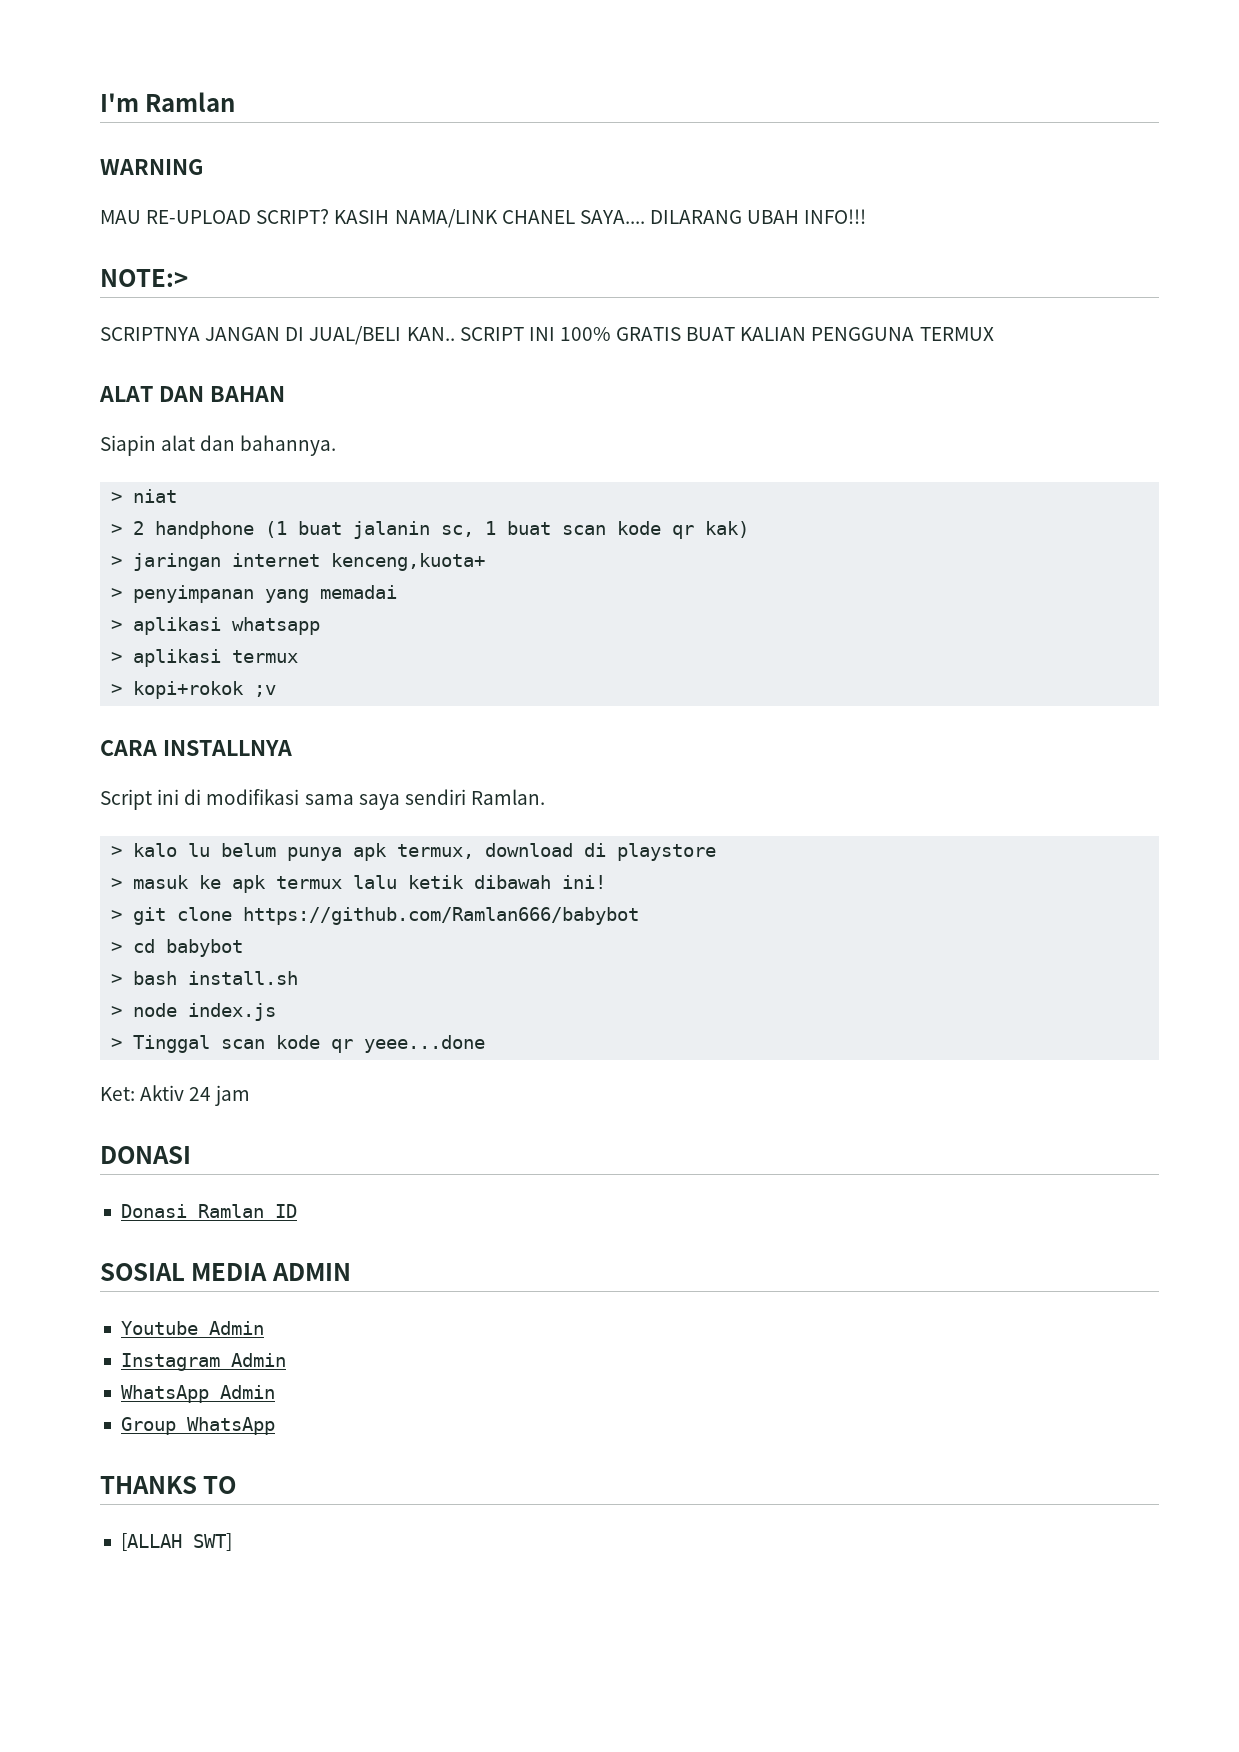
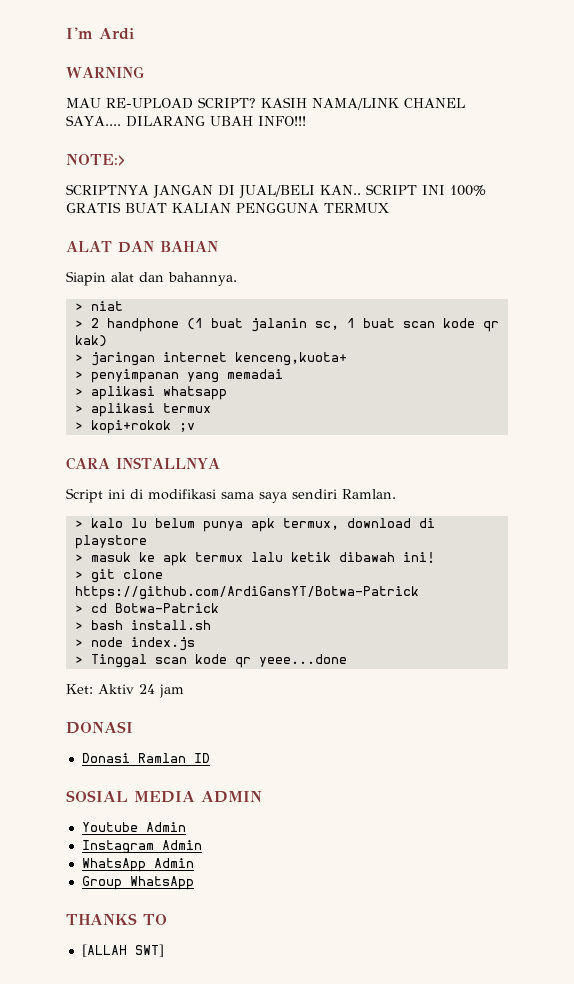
- I'm Ramlan
+ I'm Ardi
- > git clone https://github.com/Ramlan666/babybot
+ > git clone https://github.com/ArdiGansYT/Botwa-Patrick
- > cd babybot
+ > cd Botwa-Patrick

